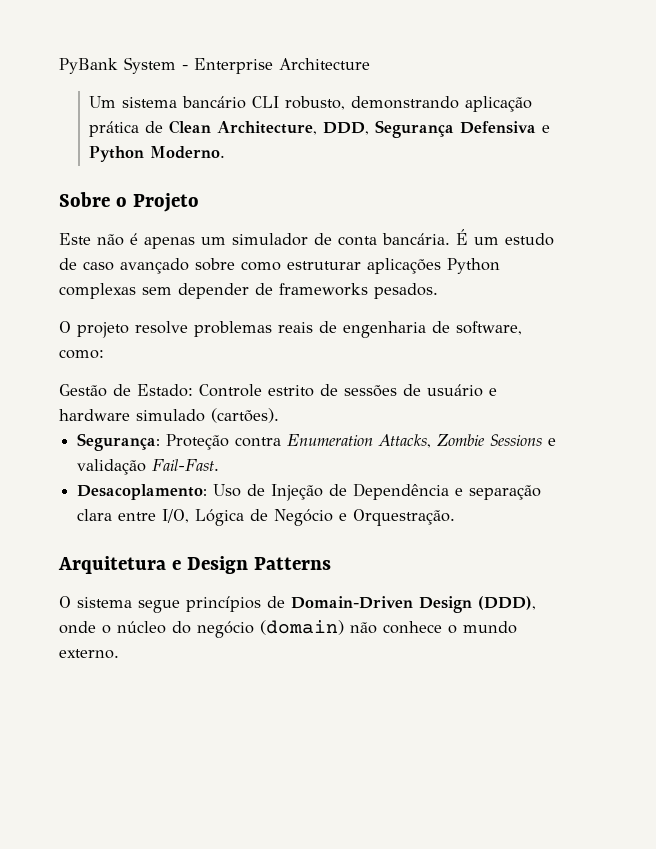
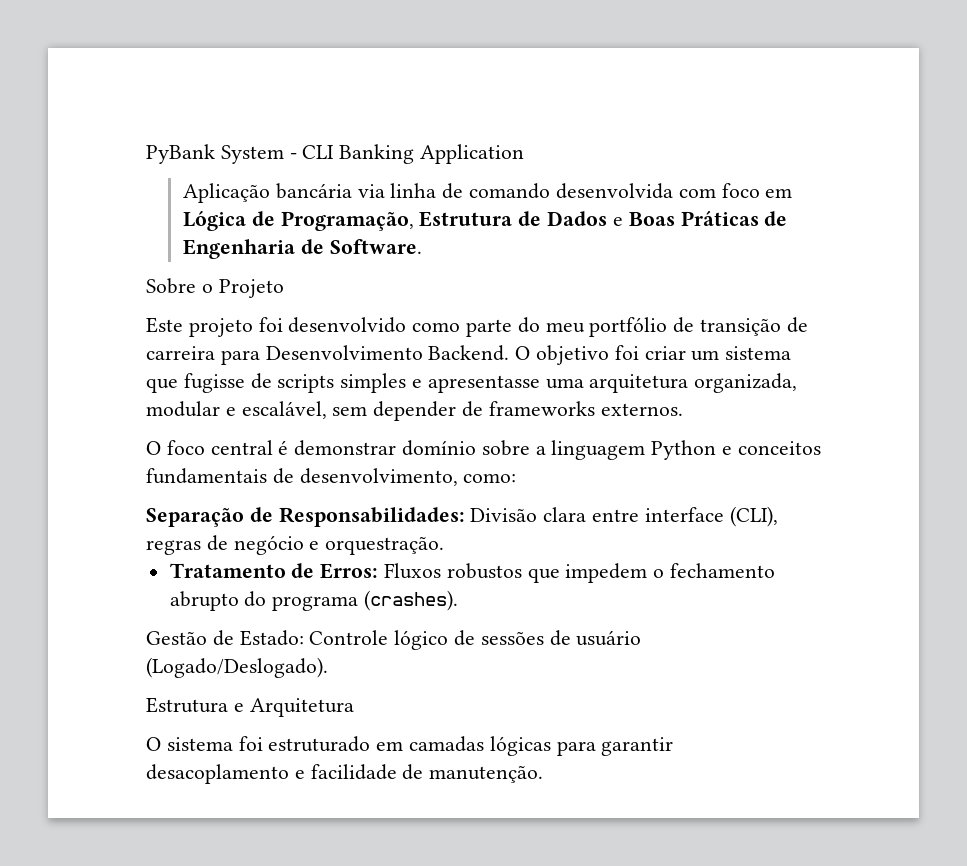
- PyBank System - Enterprise Architecture
- Um sistema bancário CLI robusto, demonstrando aplicação prática de Clean Architecture, DDD, Segurança Defensiva e Python Moderno.
+ PyBank System - CLI Banking Application
+ Aplicação bancária via linha de comando desenvolvida com foco em Lógica de Programação, Estrutura de Dados e Boas Práticas de Engenharia de Software.
  Sobre o Projeto
- Este não é apenas um simulador de conta bancária. É um estudo de caso avançado sobre como estruturar aplicações Python complexas sem depender de frameworks pesados.
- O projeto resolve problemas reais de engenharia de software, como:
+ Este projeto foi desenvolvido como parte do meu portfólio de transição de carreira para Desenvolvimento Backend. O objetivo foi criar um sistema que fugisse de scripts simples e apresentasse uma arquitetura organizada, modular e escalável, sem depender de frameworks externos.
+ O foco central é demonstrar domínio sobre a linguagem Python e conceitos fundamentais de desenvolvimento, como:
+ Separação de Responsabilidades: Divisão clara entre interface (CLI), regras de negócio e orquestração.
+ Tratamento de Erros: Fluxos robustos que impedem o fechamento abrupto do programa (crashes).
- Gestão de Estado: Controle estrito de sessões de usuário e hardware simulado (cartões).
- Segurança: Proteção contra Enumeration Attacks, Zombie Sessions e validação Fail-Fast.
- Desacoplamento: Uso de Injeção de Dependência e separação clara entre I/O, Lógica de Negócio e Orquestração.
- Arquitetura e Design Patterns
- O sistema segue princípios de Domain-Driven Design (DDD), onde o núcleo do negócio (domain) não conhece o mundo externo.
+ Gestão de Estado: Controle lógico de sessões de usuário (Logado/Deslogado).
+ Estrutura e Arquitetura
+ O sistema foi estruturado em camadas lógicas para garantir desacoplamento e facilidade de manutenção.

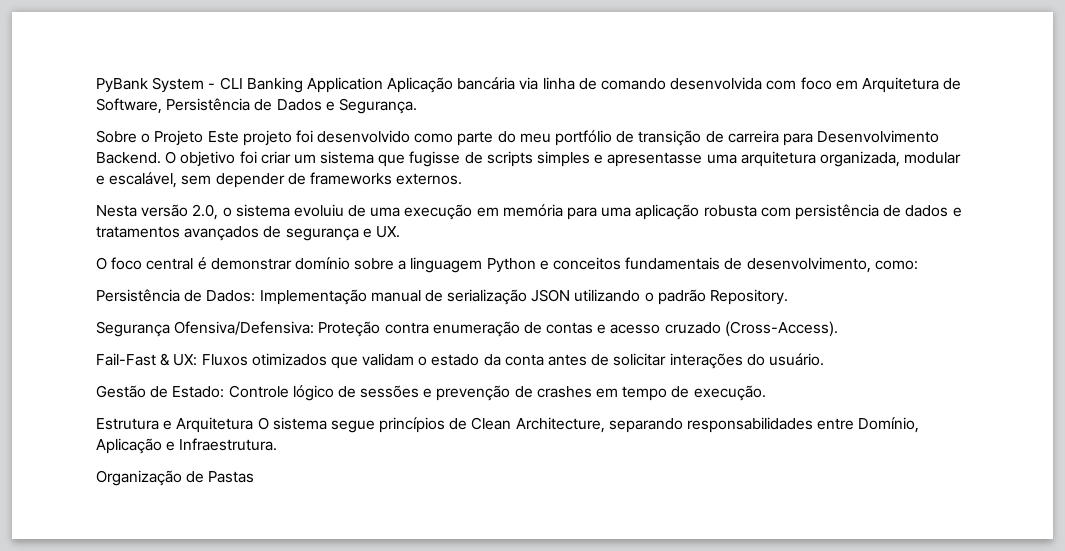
- PyBank System - CLI Banking Application
- Aplicação bancária via linha de comando desenvolvida com foco em Lógica de Programação, Estrutura de Dados e Boas Práticas de Engenharia de Software.
+ PyBank System - CLI Banking Application Aplicação bancária via linha de comando desenvolvida com foco em Arquitetura de Software, Persistência de Dados e Segurança.
- Sobre o Projeto
- Este projeto foi desenvolvido como parte do meu portfólio de transição de carreira para Desenvolvimento Backend.
+ Sobre o Projeto Este projeto foi desenvolvido como parte do meu portfólio de transição de carreira para Desenvolvimento Backend.
+ Nesta versão 2.0, o sistema evoluiu de uma execução em memória para uma aplicação robusta com persistência de dados e tratamentos avançados de segurança e UX.
- Separação de Responsabilidades: Divisão clara entre interface (CLI), regras de negócio e orquestração.
- Tratamento de Erros: Fluxos robustos que impedem o fechamento abrupto do programa (crashes).
+ Persistência de Dados: Implementação manual de serialização JSON utilizando o padrão Repository.
+ Segurança Ofensiva/Defensiva: Proteção contra enumeração de contas e acesso cruzado (Cross-Access).
+ Fail-Fast & UX: Fluxos otimizados que validam o estado da conta antes de solicitar interações do usuário.
- Gestão de Estado: Controle lógico de sessões de usuário (Logado/Deslogado).
+ Gestão de Estado: Controle lógico de sessões e prevenção de crashes em tempo de execução.
- Estrutura e Arquitetura
- O sistema foi estruturado em camadas lógicas para garantir desacoplamento e facilidade de manutenção.
+ Estrutura e Arquitetura O sistema segue princípios de Clean Architecture, separando responsabilidades entre Domínio, Aplicação e Infraestrutura.
+ Organização de Pastas

